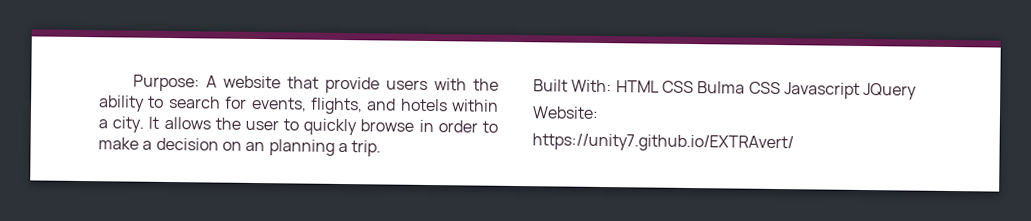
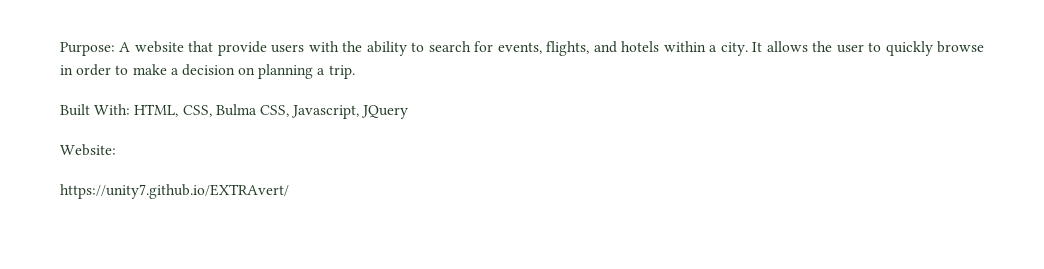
- It allows the user to quickly browse in order to make a decision on an planning a trip.
+ It allows the user to quickly browse in order to make a decision on planning a trip.
- Built With: HTML CSS Bulma CSS Javascript JQuery
+ Built With: HTML, CSS, Bulma CSS, Javascript, JQuery

